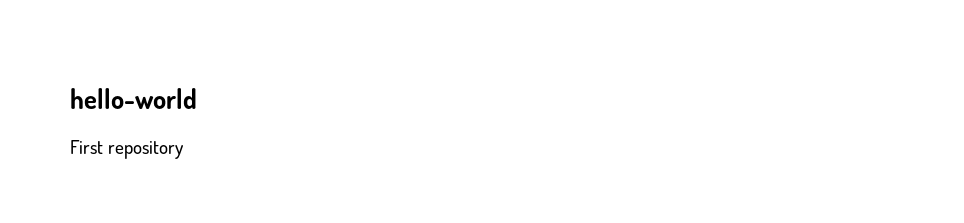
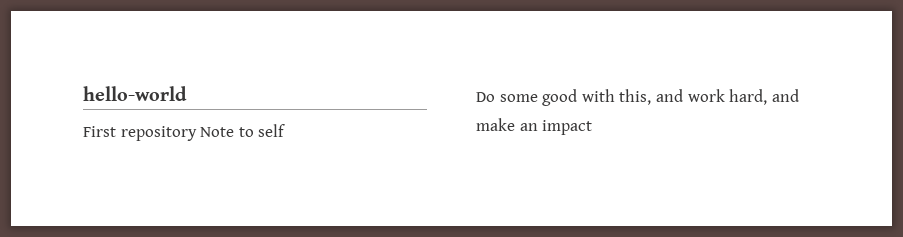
- First repository
+ First repository Note to self
+ Do some good with this, and work hard, and make an impact

